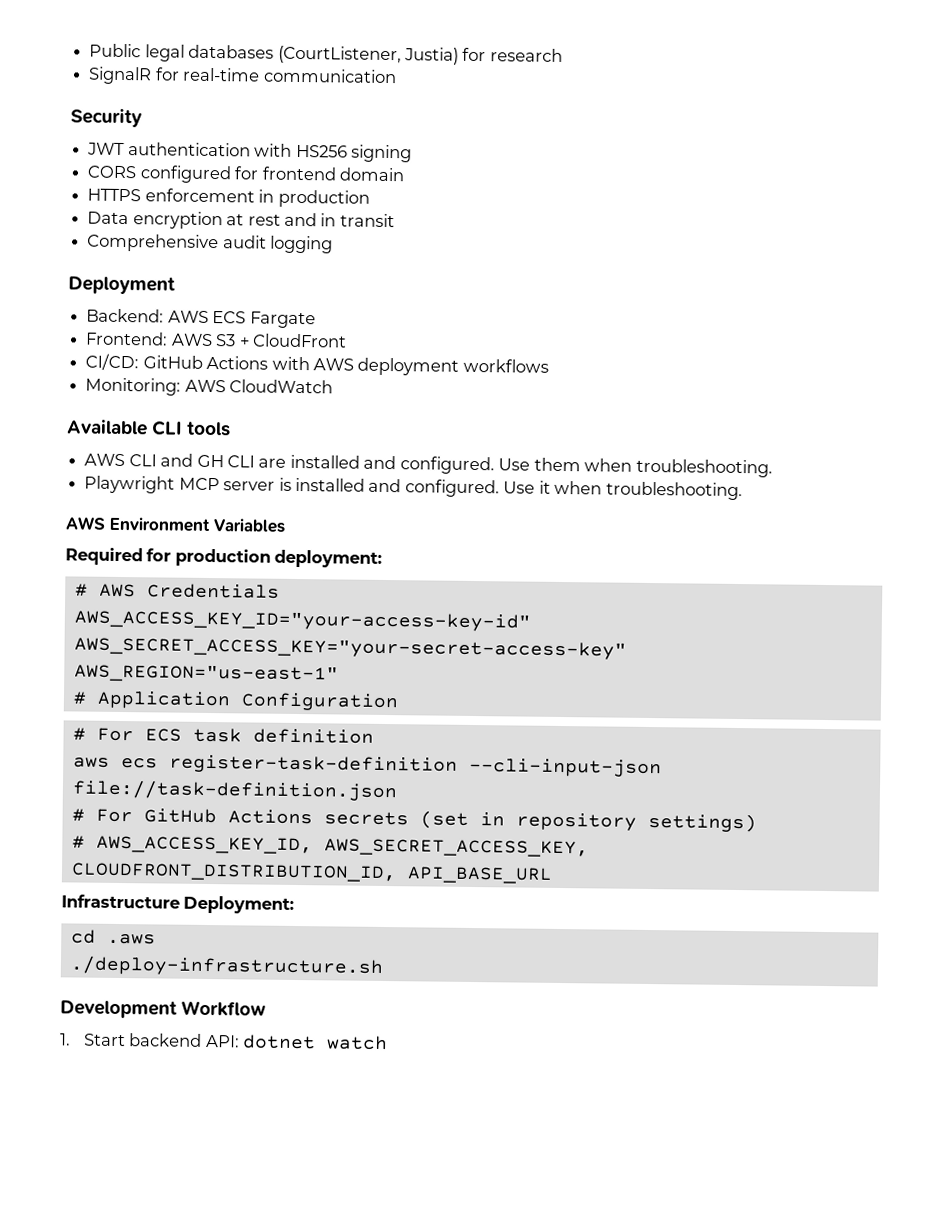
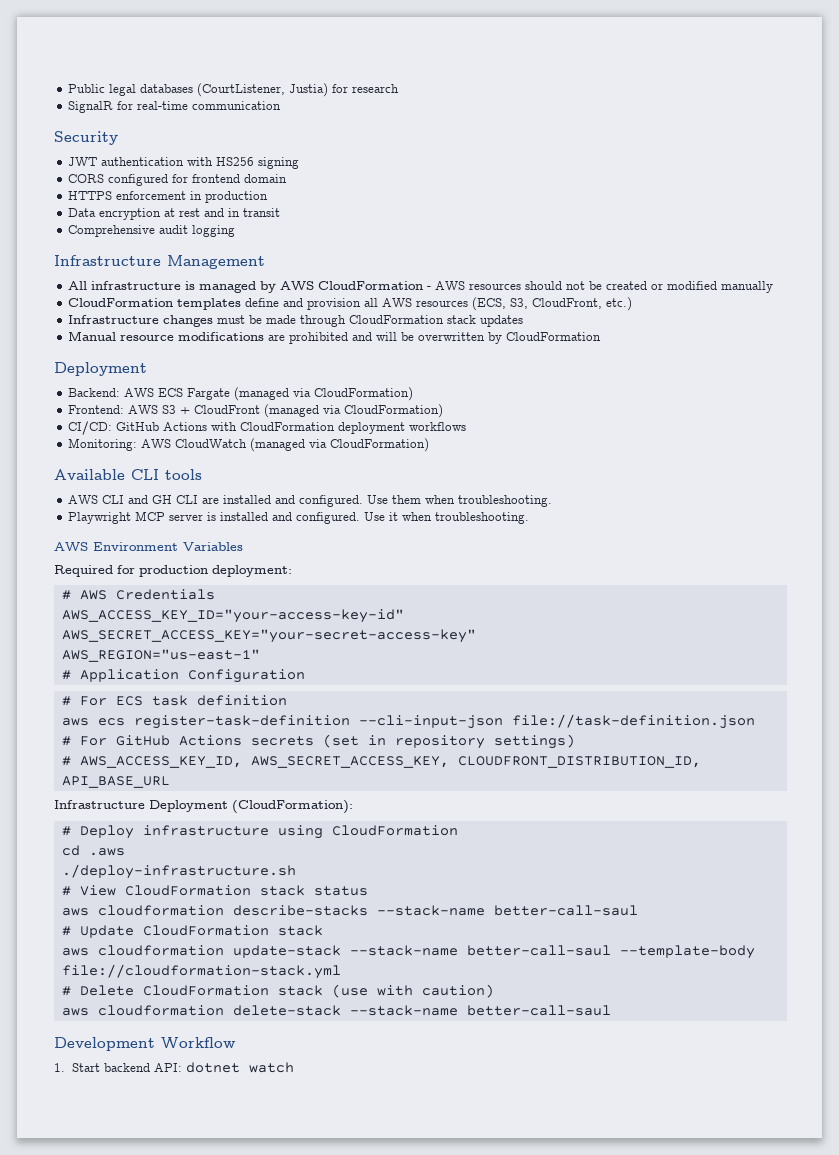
+ Infrastructure Management
+ All infrastructure is managed by AWS CloudFormation - AWS resources should not be created or modified manually
+ CloudFormation templates define and provision all AWS resources (ECS, S3, CloudFront, etc.)
+ Infrastructure changes must be made through CloudFormation stack updates
+ Manual resource modifications are prohibited and will be overwritten by CloudFormation
- Backend: AWS ECS Fargate
+ Backend: AWS ECS Fargate (managed via CloudFormation)
- Frontend: AWS S3 + CloudFront
+ Frontend: AWS S3 + CloudFront (managed via CloudFormation)
- CI/CD: GitHub Actions with AWS deployment workflows
+ CI/CD: GitHub Actions with CloudFormation deployment workflows
- Monitoring: AWS CloudWatch
+ Monitoring: AWS CloudWatch (managed via CloudFormation)
- Infrastructure Deployment:
+ Infrastructure Deployment (CloudFormation):
+ # Deploy infrastructure using CloudFormation
  cd .aws
  ./deploy-infrastructure.sh
+ # View CloudFormation stack status
+ aws cloudformation describe-stacks --stack-name better-call-saul
+ # Update CloudFormation stack
+ aws cloudformation update-stack --stack-name better-call-saul --template-body file://cloudformation-stack.yml
+ # Delete CloudFormation stack (use with caution)
+ aws cloudformation delete-stack --stack-name better-call-saul

